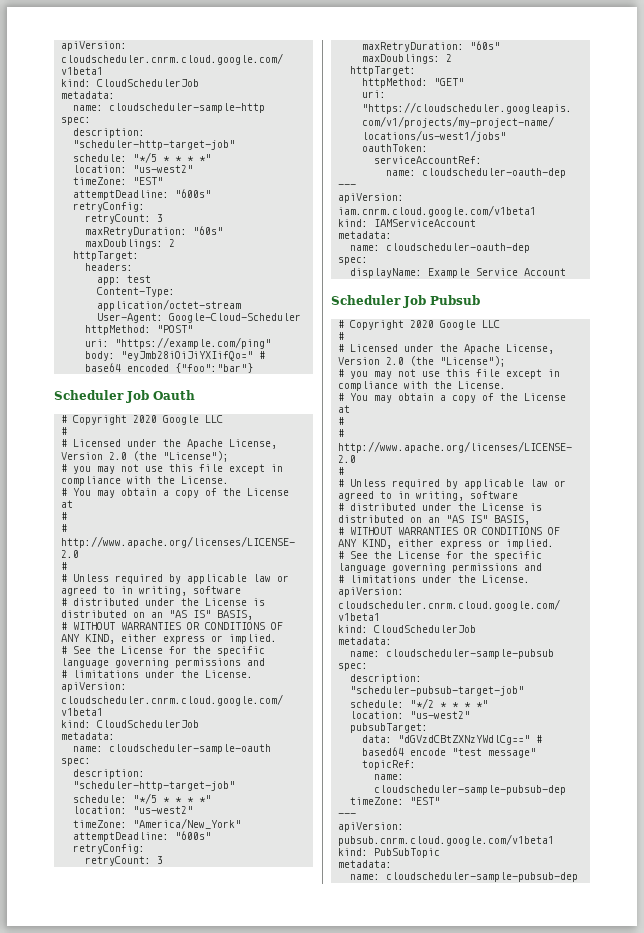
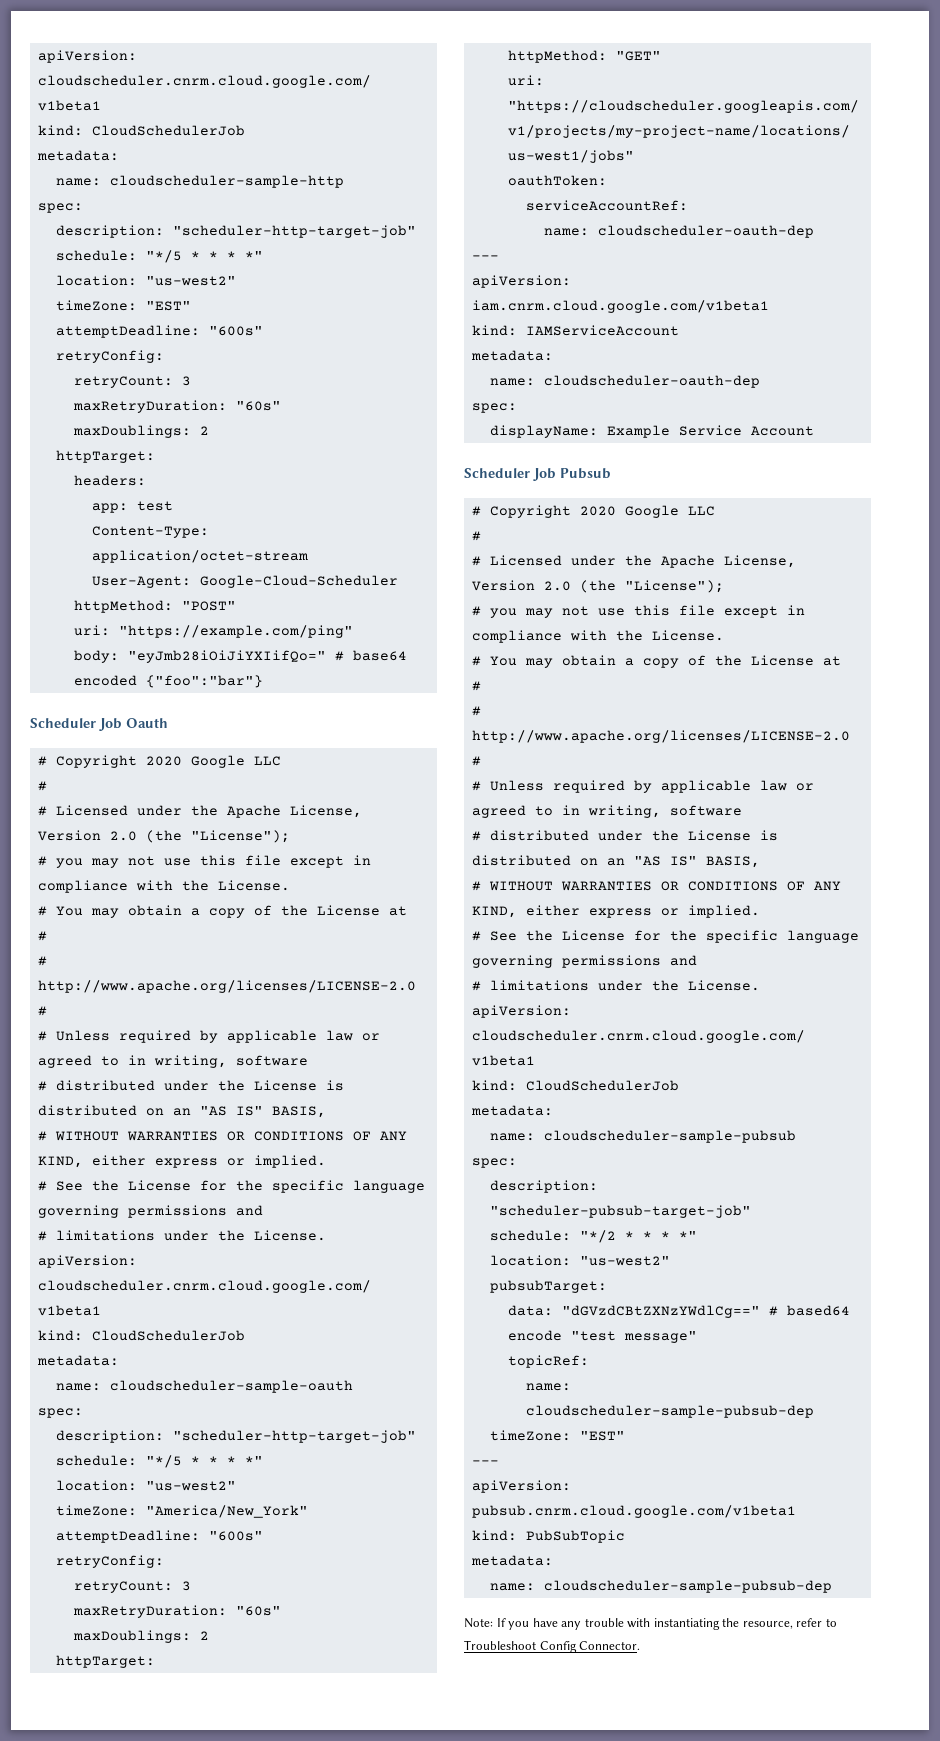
+ Note: If you have any trouble with instantiating the resource, refer to Troubleshoot Config Connector.

